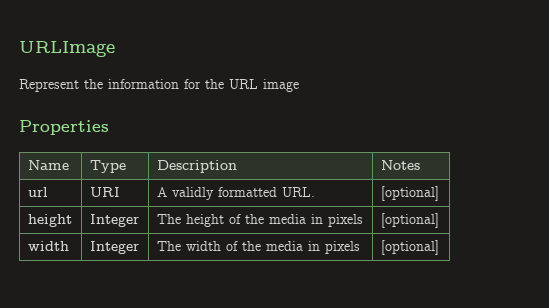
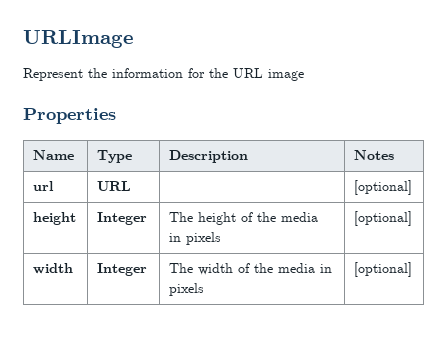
- url | URI | A validly formatted URL. | [optional]
+ url | URL | | [optional]

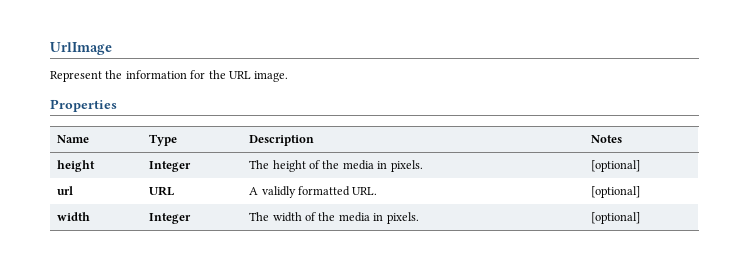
- URLImage
+ UrlImage
- Represent the information for the URL image
+ Represent the information for the URL image.
- url | URL | | [optional]
- height | Integer | The height of the media in pixels | [optional]
+ height | Integer | The height of the media in pixels. | [optional]
+ url | URL | A validly formatted URL. | [optional]
- width | Integer | The width of the media in pixels | [optional]
+ width | Integer | The width of the media in pixels. | [optional]

